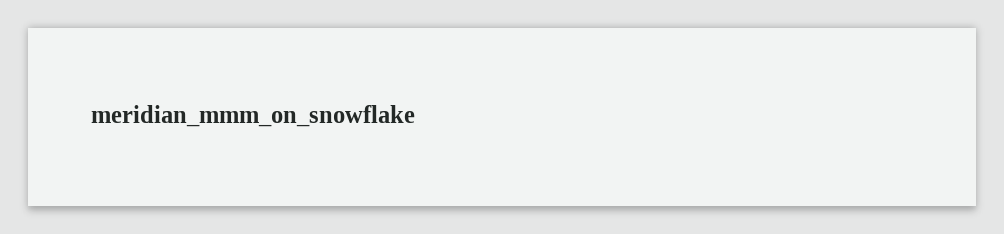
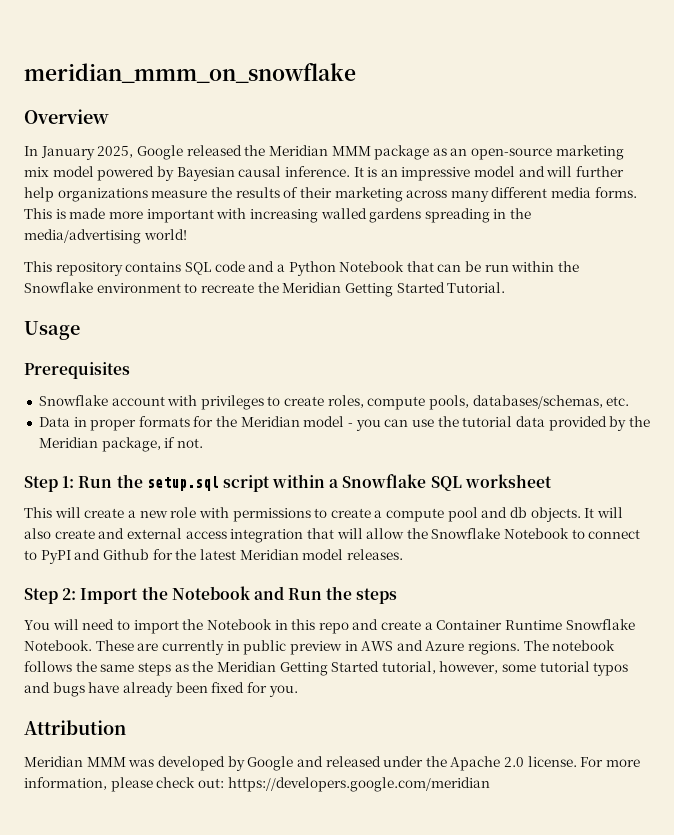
+ Overview
+ In January 2025, Google released the Meridian MMM package as an open-source marketing mix model powered by Bayesian causal inference. It is an impressive model and will further help organizations measure the results of their marketing across many different media forms. This is made more important with increasing walled gardens spreading in the media/advertising world!
+ This repository contains SQL code and a Python Notebook that can be run within the Snowflake environment to recreate the Meridian Getting Started Tutorial.
+ Usage
+ Prerequisites
+ Snowflake account with privileges to create roles, compute pools, databases/schemas, etc.
+ Data in proper formats for the Meridian model - you can use the tutorial data provided by the Meridian package, if not.
+ Step 1: Run the setup.sql script within a Snowflake SQL worksheet
+ This will create a new role with permissions to create a compute pool and db objects. It will also create and external access integration that will allow the Snowflake Notebook to connect to PyPI and Github for the latest Meridian model releases.
+ Step 2: Import the Notebook and Run the steps
+ You will need to import the Notebook in this repo and create a Container Runtime Snowflake Notebook. These are currently in public preview in AWS and Azure regions. The notebook follows the same steps as the Meridian Getting Started tutorial, however, some tutorial typos and bugs have already been fixed for you.
+ Attribution
+ Meridian MMM was developed by Google and released under the Apache 2.0 license. For more information, please check out: https://developers.google.com/meridian

